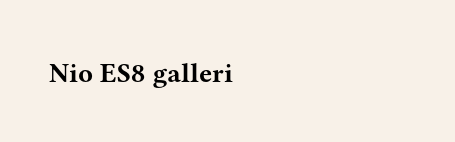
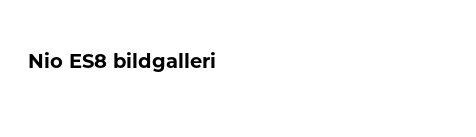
- Nio ES8 galleri
+ Nio ES8 bildgalleri

